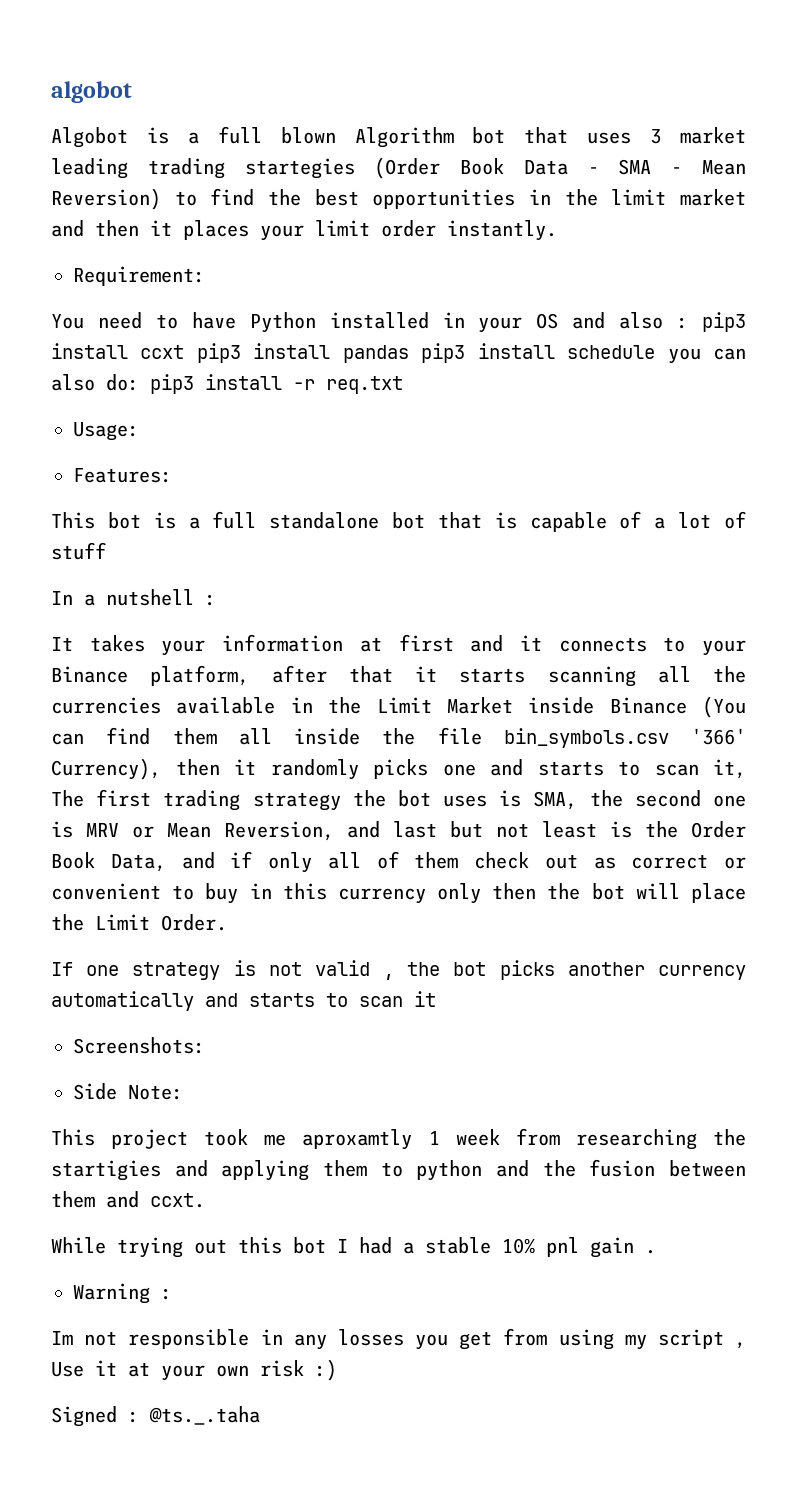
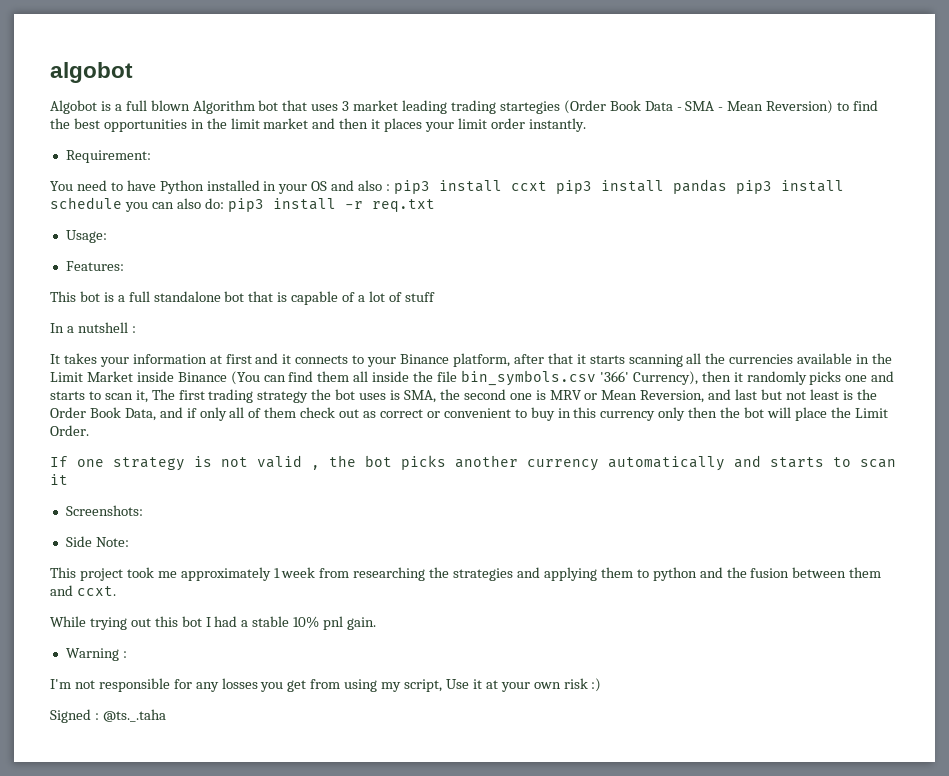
- This project took me aproxamtly 1 week from researching the startigies and applying them to python and the fusion between them and ccxt.
+ This project took me approximately 1 week from researching the strategies and applying them to python and the fusion between them and ccxt.
- While trying out this bot I had a stable 10% pnl gain .
+ While trying out this bot I had a stable 10% pnl gain.
- Im not responsible in any losses you get from using my script , Use it at your own risk :)
+ I'm not responsible for any losses you get from using my script, Use it at your own risk :)

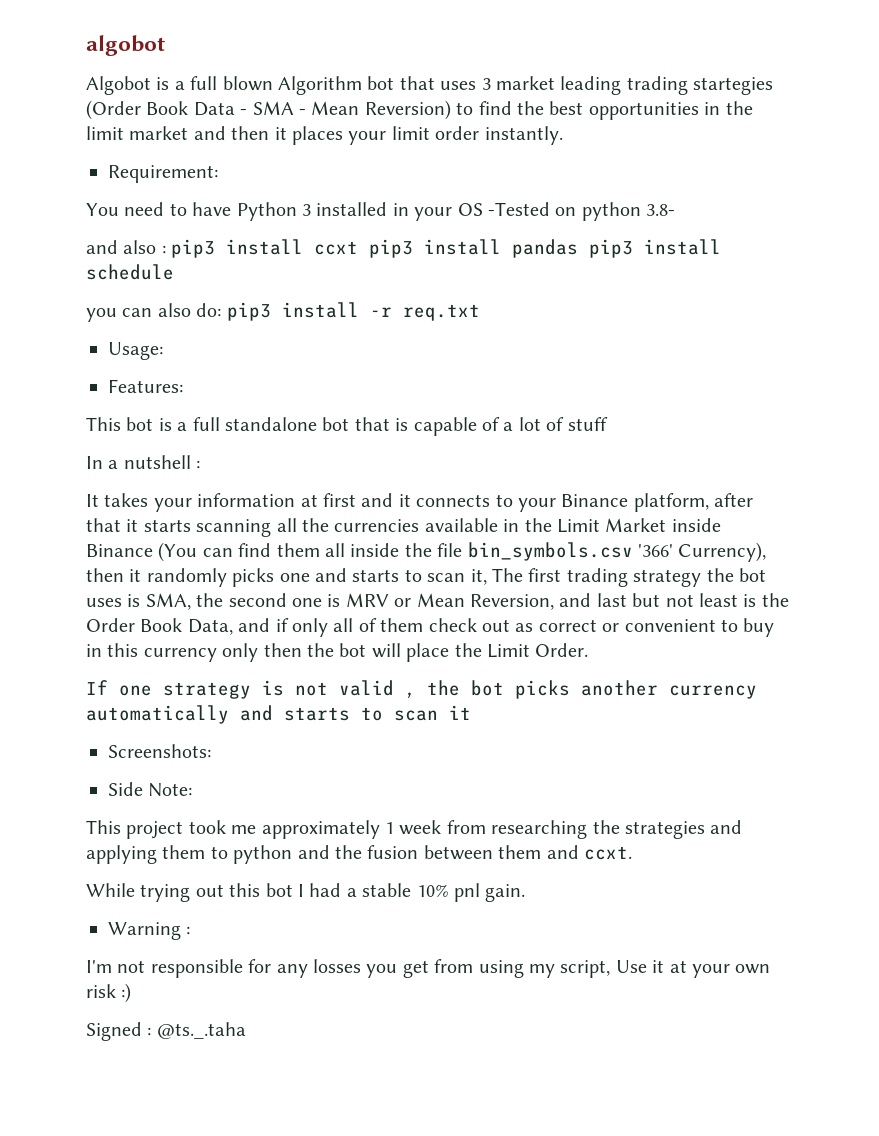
- You need to have Python installed in your OS and also : pip3 install ccxt pip3 install pandas pip3 install schedule you can also do: pip3 install -r req.txt
+ You need to have Python 3 installed in your OS -Tested on python 3.8-
+ and also : pip3 install ccxt pip3 install pandas pip3 install schedule
+ you can also do: pip3 install -r req.txt

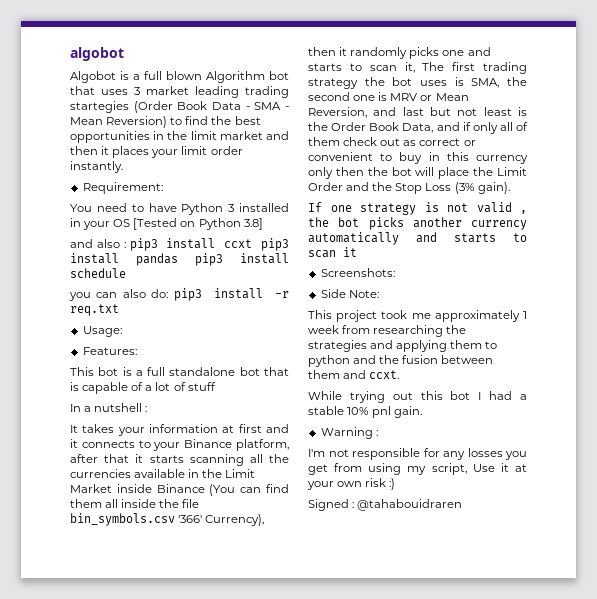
- You need to have Python 3 installed in your OS -Tested on python 3.8-
+ You need to have Python 3 installed in your OS [Tested on Python 3.8]
- It takes your information at first and it connects to your Binance platform, after that it starts scanning all the currencies available in the Limit Market inside Binance (You can find them all inside the file bin_symbols.csv '366' Currency), then it randomly picks one and starts to scan it, The first trading strategy the bot uses is SMA, the second one is MRV or Mean Reversion, and last but not least is the Order Book Data, and if only all of them check out as correct or convenient to buy in this currency only then the bot will place the Limit Order.
+ It takes your information at first and it connects to your Binance platform, after that it starts scanning all the currencies available in the Limit Market inside Binance (You can find them all inside the file bin_symbols.csv '366' Currency), then it randomly picks one and starts to scan it, The first trading strategy the bot uses is SMA, the second one is MRV or Mean Reversion, and last but not least is the Order Book Data, and if only all of them check out as correct or convenient to buy in this currency only then the bot will place the Limit Order and the Stop Loss (3% gain).
- Signed : @ts._.taha
+ Signed : @tahabouidraren

